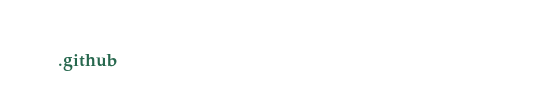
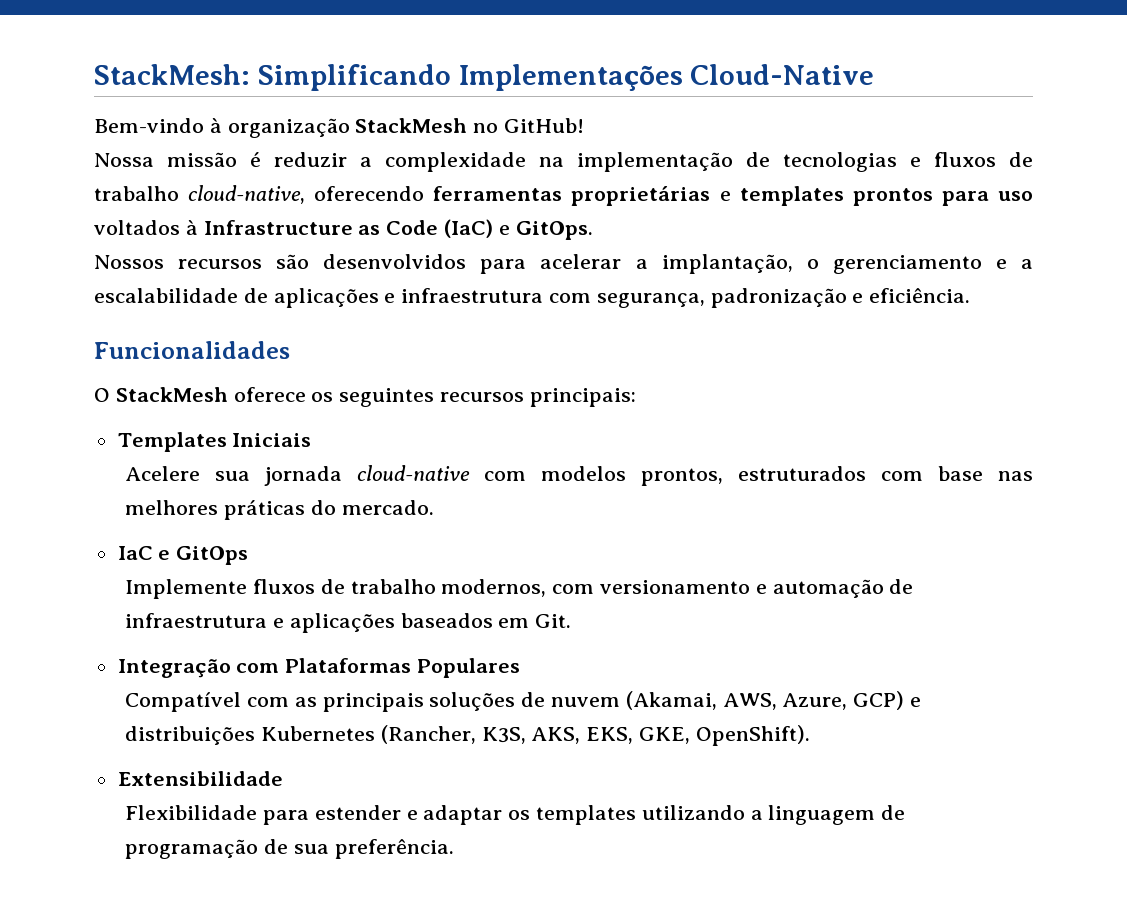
- .github
+ StackMesh: Simplificando Implementações Cloud-Native
+ Bem-vindo à organização StackMesh no GitHub!
+ Nossa missão é reduzir a complexidade na implementação de tecnologias e fluxos de trabalho cloud-native, oferecendo ferramentas proprietárias e templates prontos para uso voltados à Infrastructure as Code (IaC) e GitOps.
+ Nossos recursos são desenvolvidos para acelerar a implantação, o gerenciamento e a escalabilidade de aplicações e infraestrutura com segurança, padronização e eficiência.
+ Funcionalidades
+ O StackMesh oferece os seguintes recursos principais:
+ Templates Iniciais
+ Acelere sua jornada cloud-native com modelos prontos, estruturados com base nas melhores práticas do mercado.
+ IaC e GitOps
+ Implemente fluxos de trabalho modernos, com versionamento e automação de infraestrutura e aplicações baseados em Git.
+ Integração com Plataformas Populares
+ Compatível com as principais soluções de nuvem (Akamai, AWS, Azure, GCP) e distribuições Kubernetes (Rancher, K3S, AKS, EKS, GKE, OpenShift).
+ Extensibilidade
+ Flexibilidade para estender e adaptar os templates utilizando a linguagem de programação de sua preferência.

